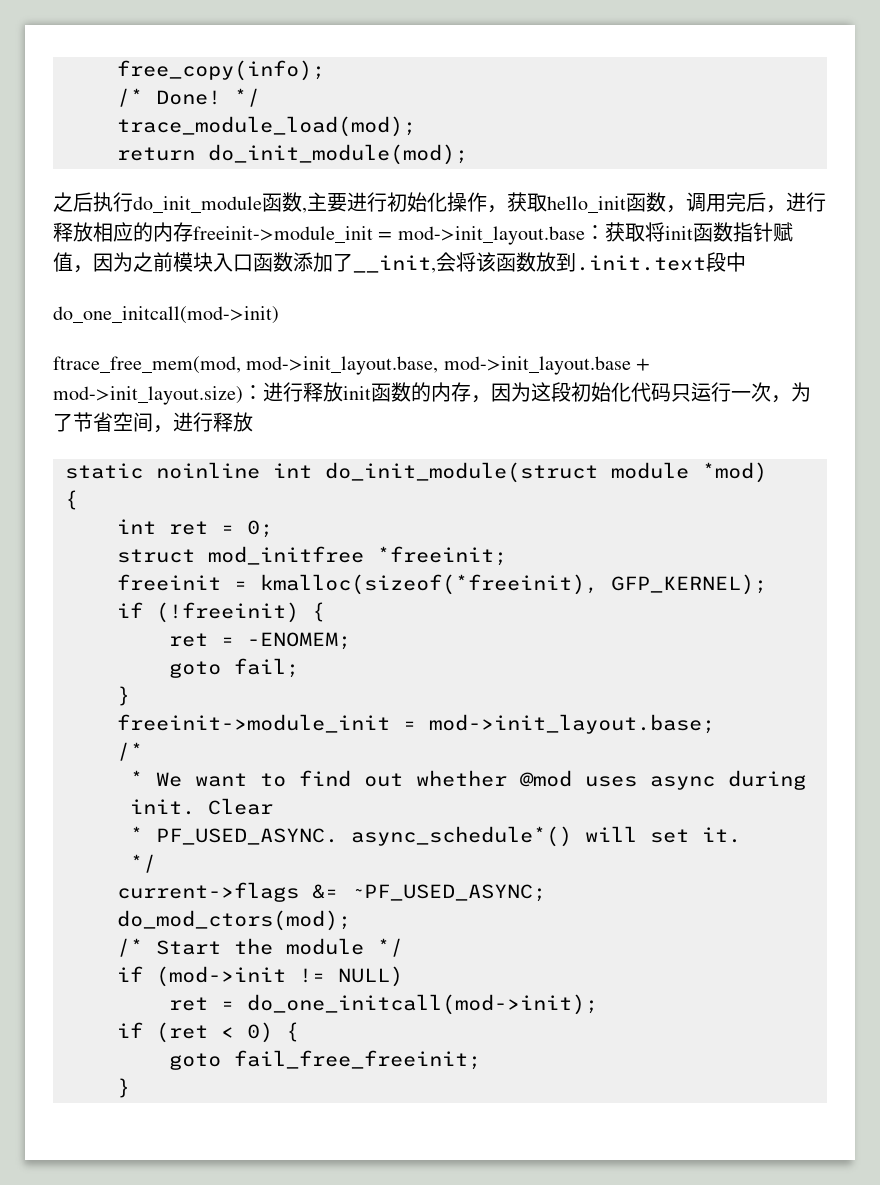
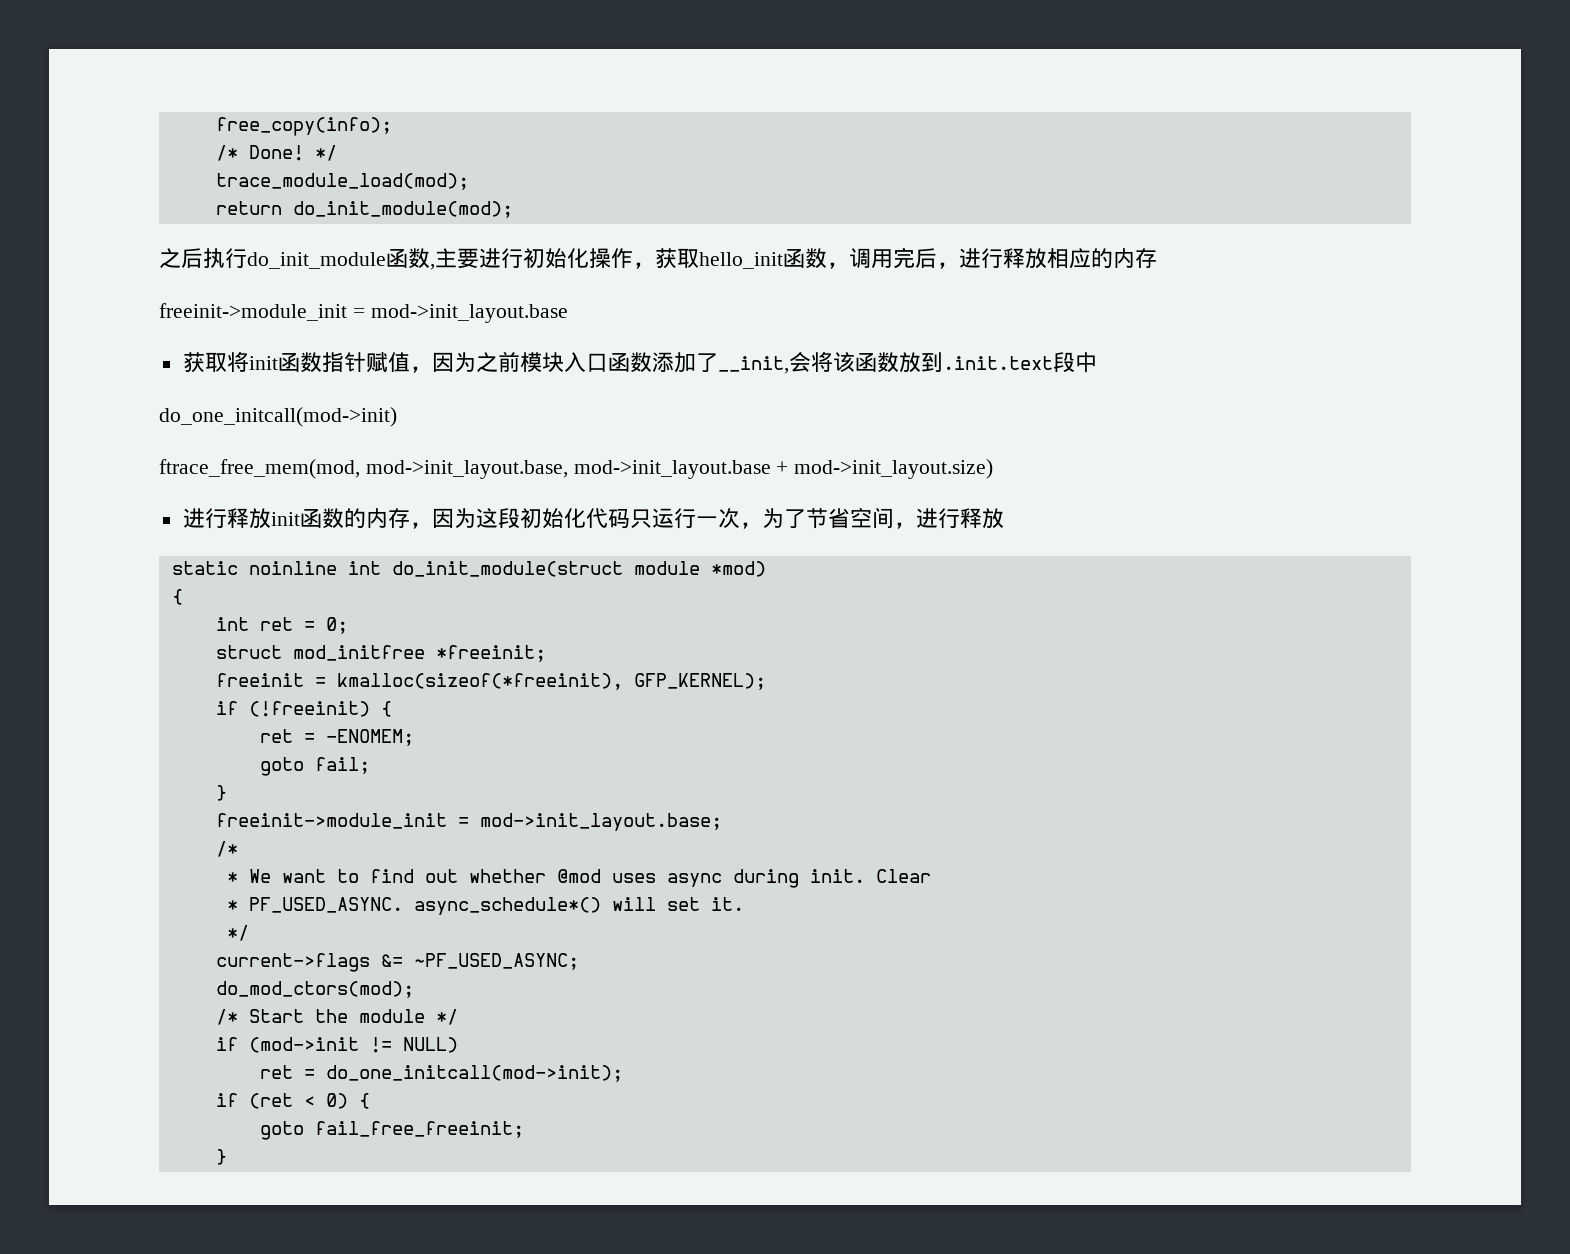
- 之后执行do_init_module函数,主要进行初始化操作，获取hello_init函数，调用完后，进行释放相应的内存freeinit->module_init = mod->init_layout.base：获取将init函数指针赋值，因为之前模块入口函数添加了__init,会将该函数放到.init.text段中
+ 之后执行do_init_module函数,主要进行初始化操作，获取hello_init函数，调用完后，进行释放相应的内存
+ freeinit->module_init = mod->init_layout.base
+ 获取将init函数指针赋值，因为之前模块入口函数添加了__init,会将该函数放到.init.text段中
- ftrace_free_mem(mod, mod->init_layout.base, mod->init_layout.base + mod->init_layout.size)：进行释放init函数的内存，因为这段初始化代码只运行一次，为了节省空间，进行释放
+ ftrace_free_mem(mod, mod->init_layout.base, mod->init_layout.base + mod->init_layout.size)
+ 进行释放init函数的内存，因为这段初始化代码只运行一次，为了节省空间，进行释放

